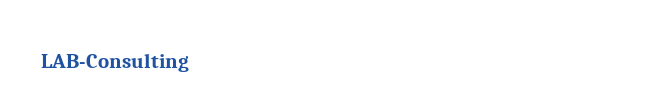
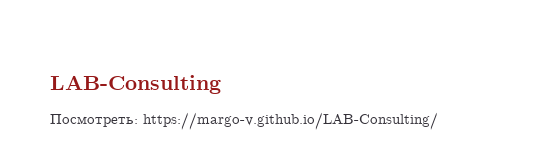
+ Посмотреть: https://margo-v.github.io/LAB-Consulting/

